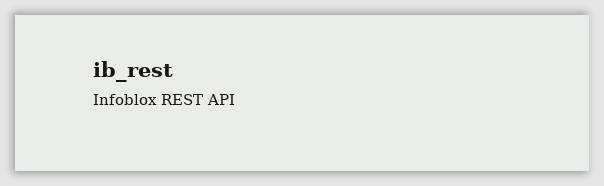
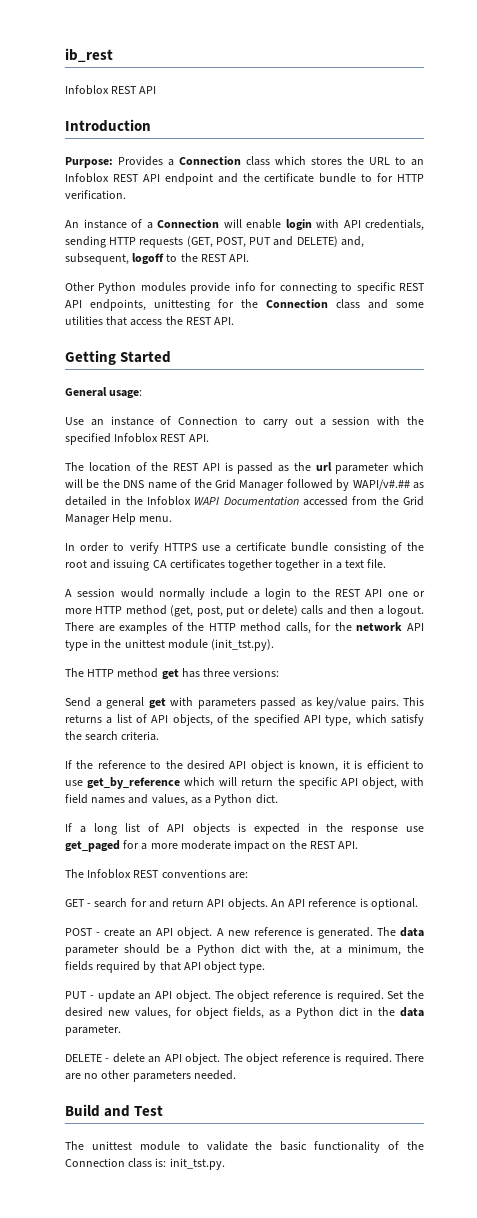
+ Introduction
+ Purpose: Provides a Connection class which stores the URL to an Infoblox REST API endpoint and the certificate bundle to for HTTP verification.
+ An instance of a Connection will enable login with API credentials, sending HTTP requests (GET, POST, PUT and DELETE) and, subsequent, logoff to the REST API.
+ Other Python modules provide info for connecting to specific REST API endpoints, unittesting for the Connection class and some utilities that access the REST API.
+ Getting Started
+ General usage:
+ Use an instance of Connection to carry out a session with the specified Infoblox REST API.
+ The location of the REST API is passed as the url parameter which will be the DNS name of the Grid Manager followed by WAPI/v#.## as detailed in the Infoblox WAPI Documentation accessed from the Grid Manager Help menu.
+ In order to verify HTTPS use a certificate bundle consisting of the root and issuing CA certificates together together in a text file.
+ A session would normally include a login to the REST API one or more HTTP method (get, post, put or delete) calls and then a logout. There are examples of the HTTP method calls, for the network API type in the unittest module (init_tst.py).
+ The HTTP method get has three versions:
+ Send a general get with parameters passed as key/value pairs. This returns a list of API objects, of the specified API type, which satisfy the search criteria.
+ If the reference to the desired API object is known, it is efficient to use get_by_reference which will return the specific API object, with field names and values, as a Python dict.
+ If a long list of API objects is expected in the response use get_paged for a more moderate impact on the REST API.
+ The Infoblox REST conventions are:
+ GET - search for and return API objects. An API reference is optional.
+ POST - create an API object. A new reference is generated. The data parameter should be a Python dict with the, at a minimum, the fields required by that API object type.
+ PUT - update an API object. The object reference is required. Set the desired new values, for object fields, as a Python dict in the data parameter.
+ DELETE - delete an API object. The object reference is required. There are no other parameters needed.
+ Build and Test
+ The unittest module to validate the basic functionality of the Connection class is: init_tst.py.

